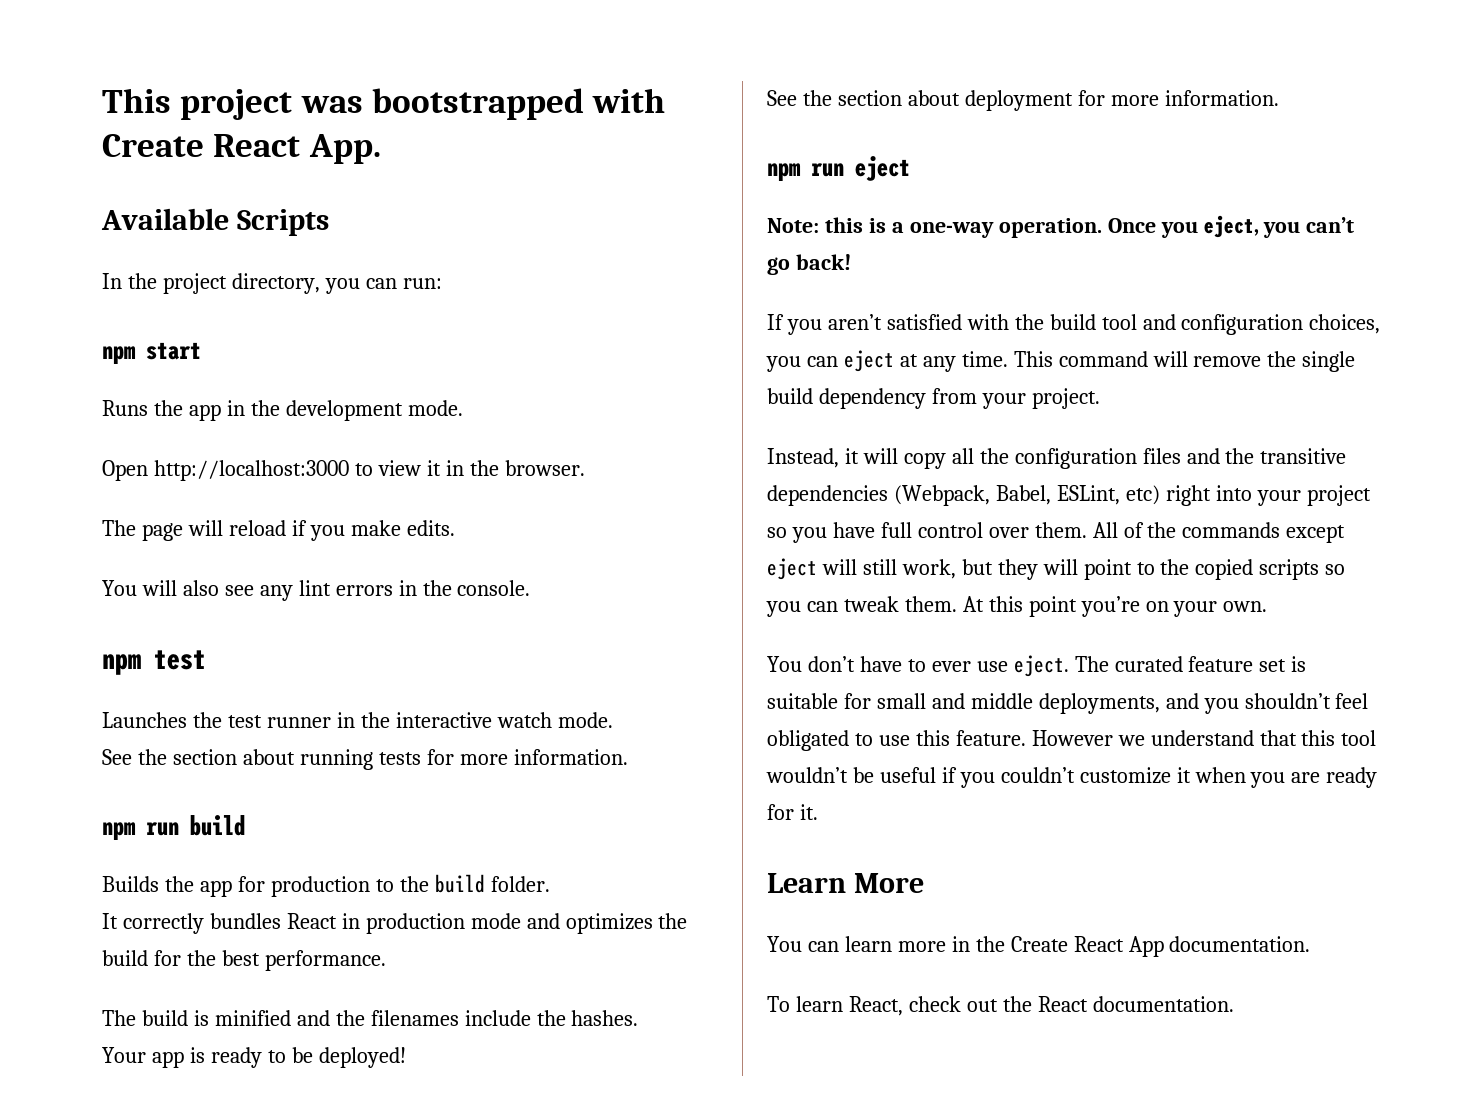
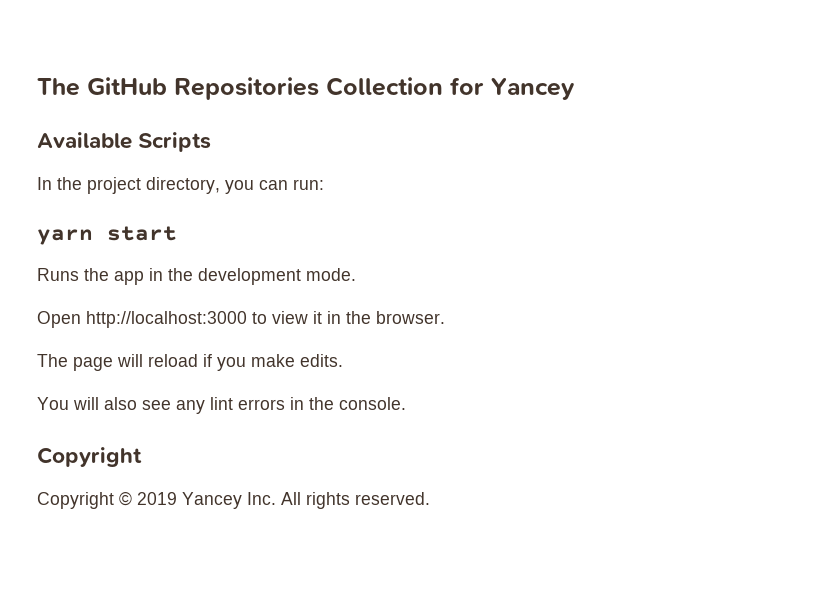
- This project was bootstrapped with Create React App.
+ The GitHub Repositories Collection for Yancey
- npm start
+ yarn start
  You will also see any lint errors in the console.
- npm test
- Launches the test runner in the interactive watch mode.
- See the section about running tests for more information.
- npm run build
- Builds the app for production to the build folder.
- It correctly bundles React in production mode and optimizes the build for the best performance.
- The build is minified and the filenames include the hashes.
- Your app is ready to be deployed!
- See the section about deployment for more information.
- npm run eject
- Note: this is a one-way operation. Once you eject, you can’t go back!
- If you aren’t satisfied with the build tool and configuration choices, you can eject at any time. This command will remove the single build dependency from your project.
- Instead, it will copy all the configuration files and the transitive dependencies (Webpack, Babel, ESLint, etc) right into your project so you have full control over them. All of the commands except eject will still work, but they will point to the copied scripts so you can tweak them. At this point you’re on your own.
- You don’t have to ever use eject. The curated feature set is suitable for small and middle deployments, and you shouldn’t feel obligated to use this feature. However we understand that this tool wouldn’t be useful if you couldn’t customize it when you are ready for it.
- Learn More
- You can learn more in the Create React App documentation.
- To learn React, check out the React documentation.
+ Copyright
+ Copyright © 2019 Yancey Inc. All rights reserved.

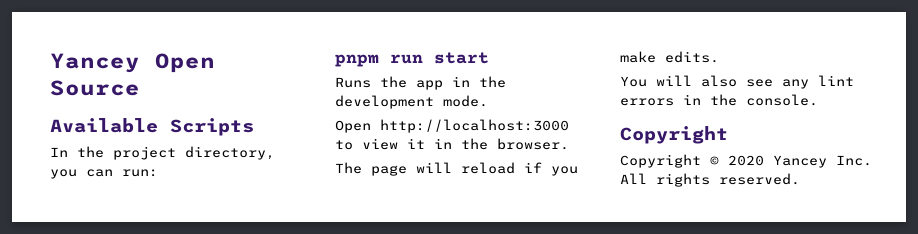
- The GitHub Repositories Collection for Yancey
+ Yancey Open Source
- yarn start
+ pnpm run start
- Copyright © 2019 Yancey Inc. All rights reserved.
+ Copyright © 2020 Yancey Inc. All rights reserved.

